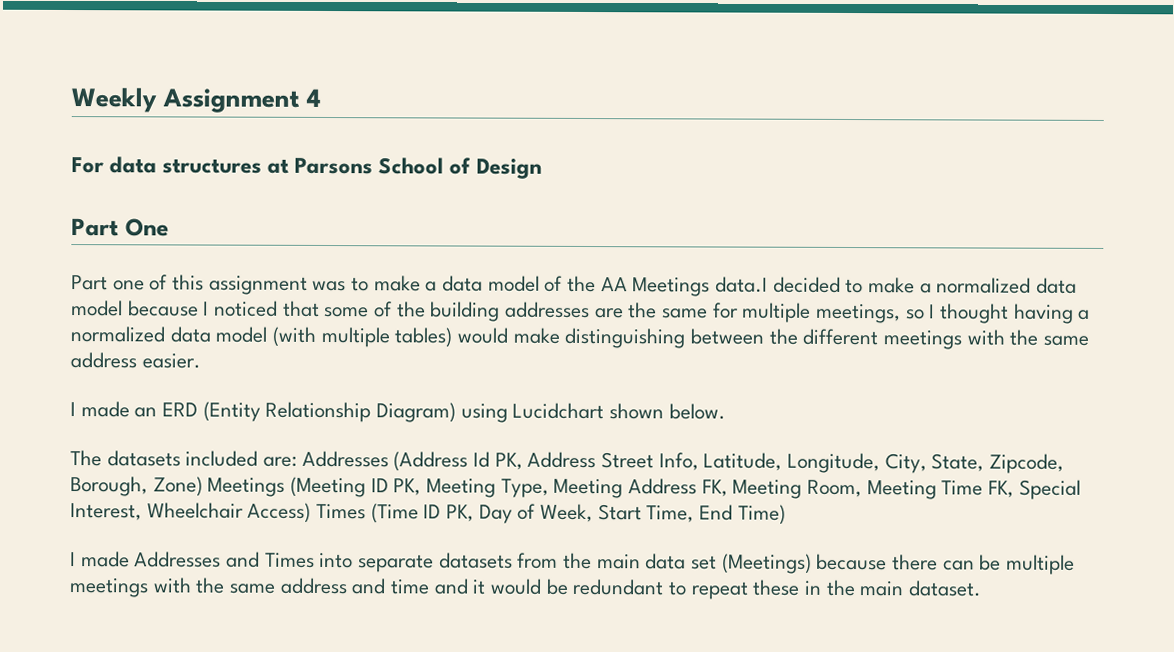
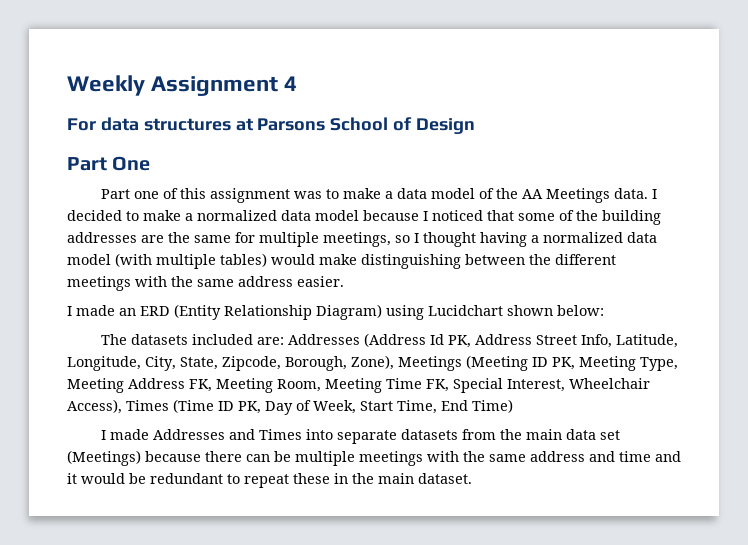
- Part one of this assignment was to make a data model of the AA Meetings data.I decided to make a normalized data model because I noticed that some of the building addresses are the same for multiple meetings, so I thought having a normalized data model (with multiple tables) would make distinguishing between the different meetings with the same address easier.
+ Part one of this assignment was to make a data model of the AA Meetings data. I decided to make a normalized data model because I noticed that some of the building addresses are the same for multiple meetings, so I thought having a normalized data model (with multiple tables) would make distinguishing between the different meetings with the same address easier.
- I made an ERD (Entity Relationship Diagram) using Lucidchart shown below.
+ I made an ERD (Entity Relationship Diagram) using Lucidchart shown below:
- The datasets included are: Addresses (Address Id PK, Address Street Info, Latitude, Longitude, City, State, Zipcode, Borough, Zone) Meetings (Meeting ID PK, Meeting Type, Meeting Address FK, Meeting Room, Meeting Time FK, Special Interest, Wheelchair Access) Times (Time ID PK, Day of Week, Start Time, End Time)
+ The datasets included are: Addresses (Address Id PK, Address Street Info, Latitude, Longitude, City, State, Zipcode, Borough, Zone), Meetings (Meeting ID PK, Meeting Type, Meeting Address FK, Meeting Room, Meeting Time FK, Special Interest, Wheelchair Access), Times (Time ID PK, Day of Week, Start Time, End Time)

